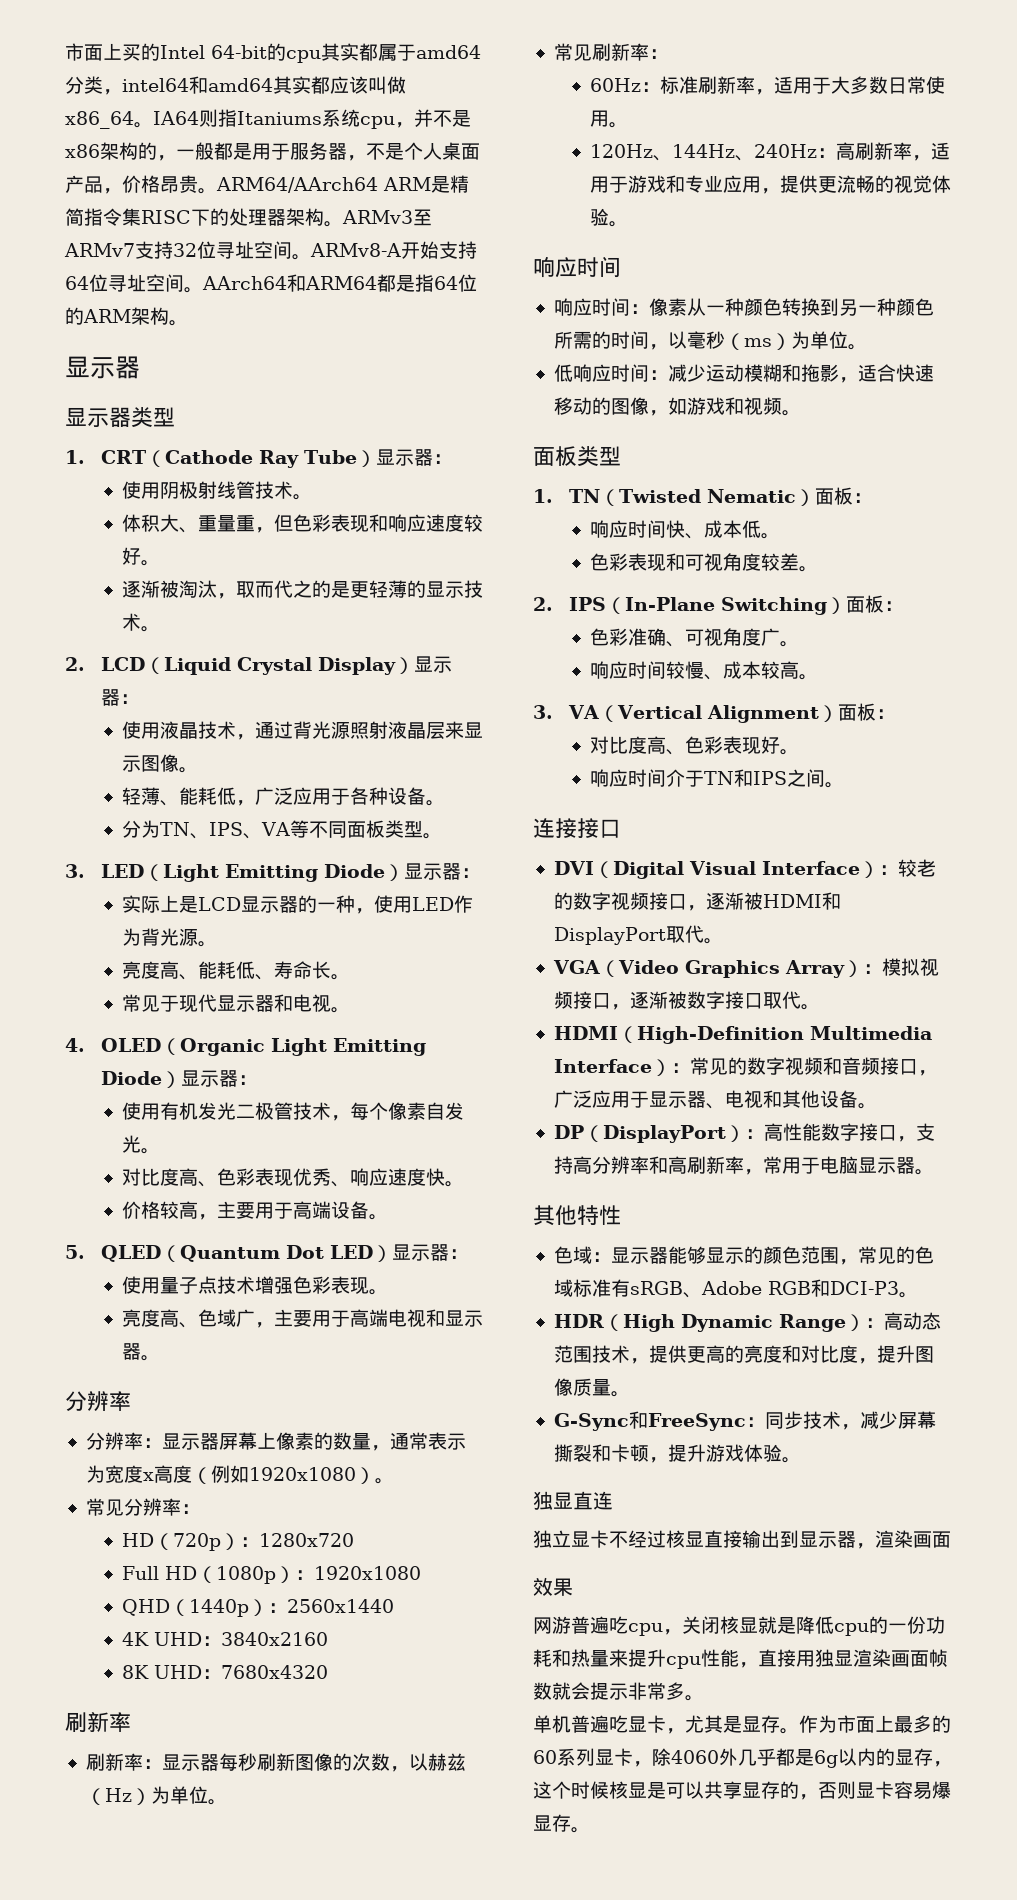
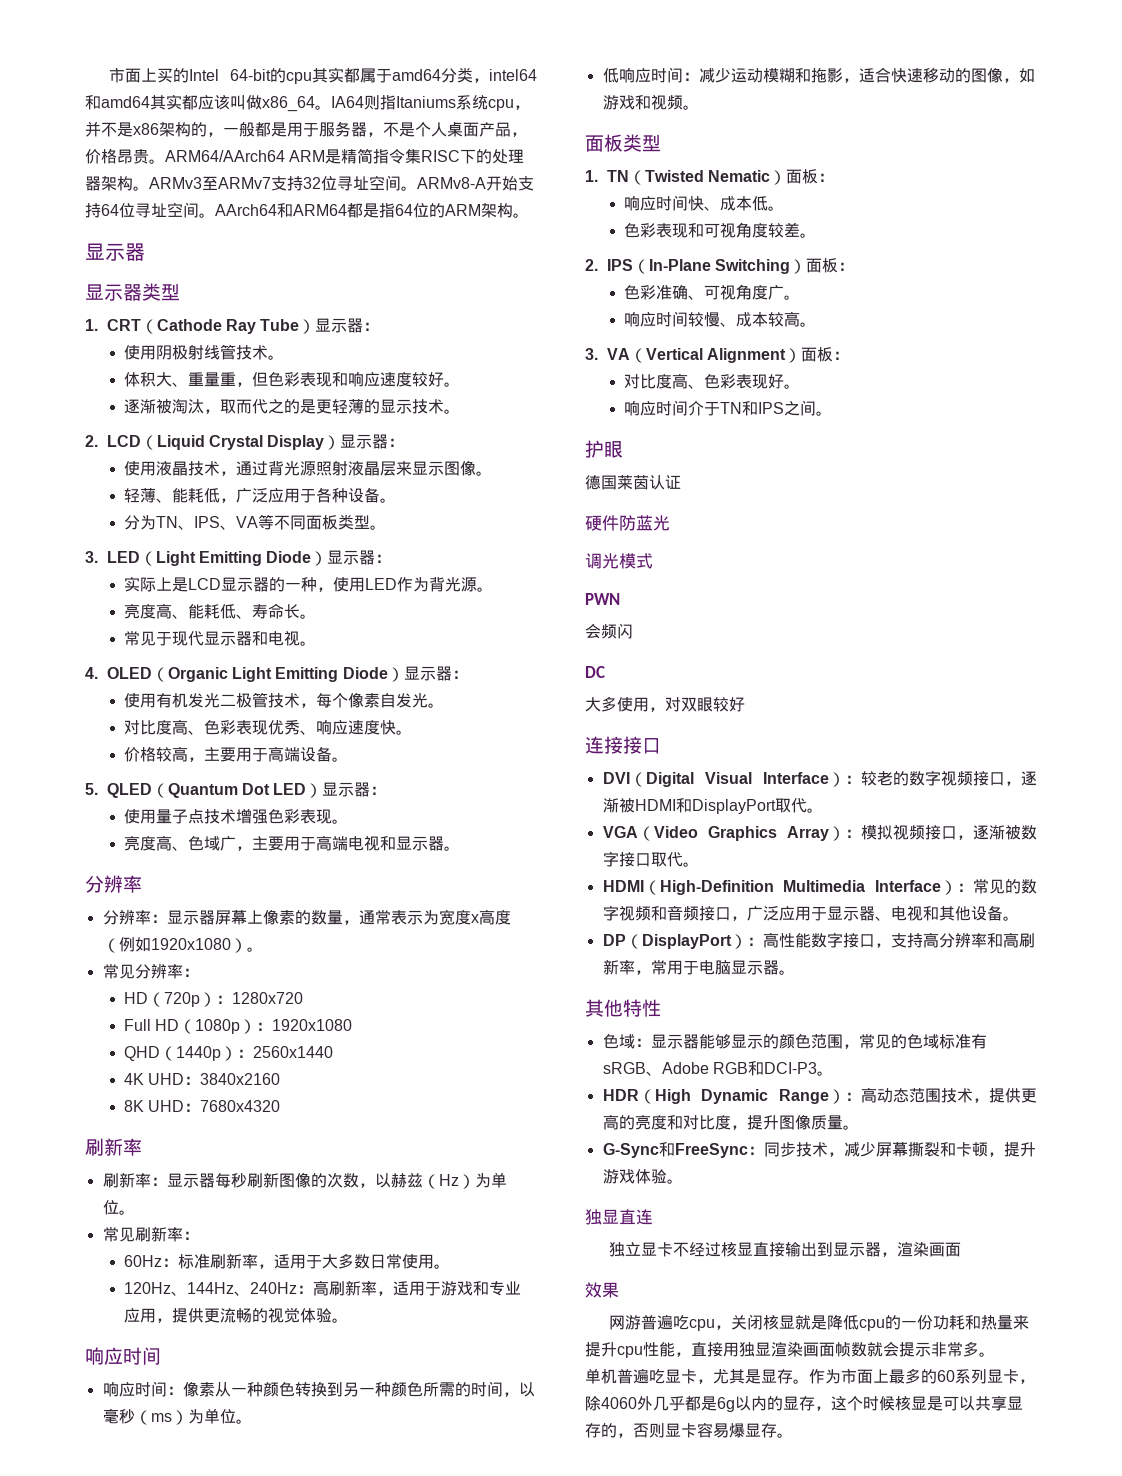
+ 护眼
+ 德国莱茵认证
+ 硬件防蓝光
+ 调光模式
+ PWN
+ 会频闪
+ DC
+ 大多使用，对双眼较好

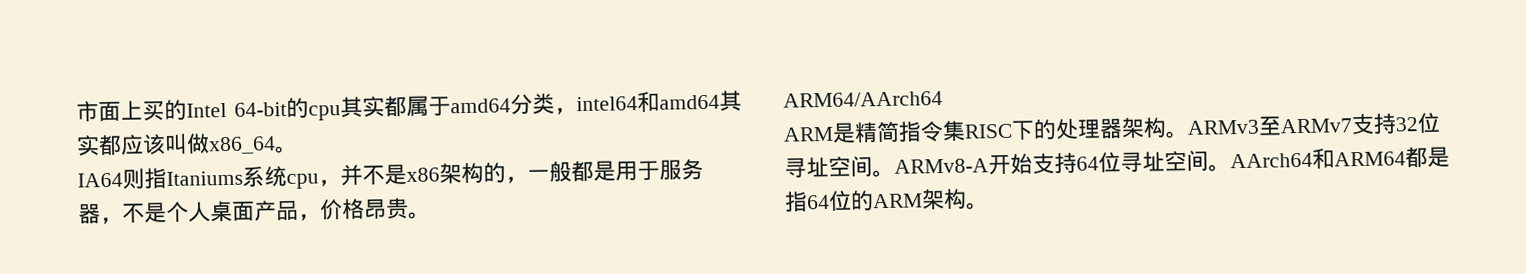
- 市面上买的Intel 64-bit的cpu其实都属于amd64分类，intel64和amd64其实都应该叫做x86_64。IA64则指Itaniums系统cpu，并不是x86架构的，一般都是用于服务器，不是个人桌面产品，价格昂贵。ARM64/AArch64 ARM是精简指令集RISC下的处理器架构。
+ 市面上买的Intel 64-bit的cpu其实都属于amd64分类，intel64和amd64其实都应该叫做x86_64。
+ IA64则指Itaniums系统cpu，并不是x86架构的，一般都是用于服务器，不是个人桌面产品，价格昂贵。
+ ARM64/AArch64
+ ARM是精简指令集RISC下的处理器架构。
  AArch64和ARM64都是指64位的ARM架构。
- 显示器
- 显示器类型
- 1. CRT（Cathode Ray Tube）显示器：
- 使用阴极射线管技术。
- 体积大、重量重，但色彩表现和响应速度较好。
- 逐渐被淘汰，取而代之的是更轻薄的显示技术。
- 2. LCD（Liquid Crystal Display）显示器：
- 使用液晶技术，通过背光源照射液晶层来显示图像。
- 轻薄、能耗低，广泛应用于各种设备。
- 分为TN、IPS、VA等不同面板类型。
- 3. LED（Light Emitting Diode）显示器：
- 实际上是LCD显示器的一种，使用LED作为背光源。
- 亮度高、能耗低、寿命长。
- 常见于现代显示器和电视。
- 4. OLED（Organic Light Emitting Diode）显示器：
- 使用有机发光二极管技术，每个像素自发光。
- 对比度高、色彩表现优秀、响应速度快。
- 价格较高，主要用于高端设备。
- 5. QLED（Quantum Dot LED）显示器：
- 使用量子点技术增强色彩表现。
- 亮度高、色域广，主要用于高端电视和显示器。
- 分辨率
- 分辨率：显示器屏幕上像素的数量，通常表示为宽度x高度（例如1920x1080）。
- 常见分辨率：
- HD（720p）：1280x720
- Full HD（1080p）：1920x1080
- QHD（1440p）：2560x1440
- 4K UHD：3840x2160
- 8K UHD：7680x4320
- 刷新率
- 刷新率：显示器每秒刷新图像的次数，以赫兹（Hz）为单位。
- 常见刷新率：
- 60Hz：标准刷新率，适用于大多数日常使用。
- 120Hz、144Hz、240Hz：高刷新率，适用于游戏和专业应用，提供更流畅的视觉体验。
- 响应时间
- 响应时间：像素从一种颜色转换到另一种颜色所需的时间，以毫秒（ms）为单位。
- 低响应时间：减少运动模糊和拖影，适合快速移动的图像，如游戏和视频。
- 面板类型
- 1. TN（Twisted Nematic）面板：
- 响应时间快、成本低。
- 色彩表现和可视角度较差。
- 2. IPS（In-Plane Switching）面板：
- 色彩准确、可视角度广。
- 响应时间较慢、成本较高。
- 3. VA（Vertical Alignment）面板：
- 对比度高、色彩表现好。
- 响应时间介于TN和IPS之间。
- 护眼
- 德国莱茵认证
- 硬件防蓝光
- 调光模式
- PWN
- 会频闪
- DC
- 大多使用，对双眼较好
- 连接接口
- DVI（Digital Visual Interface）：较老的数字视频接口，逐渐被HDMI和DisplayPort取代。
- VGA（Video Graphics Array）：模拟视频接口，逐渐被数字接口取代。
- HDMI（High-Definition Multimedia Interface）：常见的数字视频和音频接口，广泛应用于显示器、电视和其他设备。
- DP（DisplayPort）：高性能数字接口，支持高分辨率和高刷新率，常用于电脑显示器。
- 其他特性
- 色域：显示器能够显示的颜色范围，常见的色域标准有sRGB、Adobe RGB和DCI-P3。
- HDR（High Dynamic Range）：高动态范围技术，提供更高的亮度和对比度，提升图像质量。
- G-Sync和FreeSync：同步技术，减少屏幕撕裂和卡顿，提升游戏体验。
- 独显直连
- 独立显卡不经过核显直接输出到显示器，渲染画面
- 效果
- 网游普遍吃cpu，关闭核显就是降低cpu的一份功耗和热量来提升cpu性能，直接用独显渲染画面帧数就会提示非常多。
- 单机普遍吃显卡，尤其是显存。作为市面上最多的60系列显卡，除4060外几乎都是6g以内的显存，这个时候核显是可以共享显存的，否则显卡容易爆显存。

